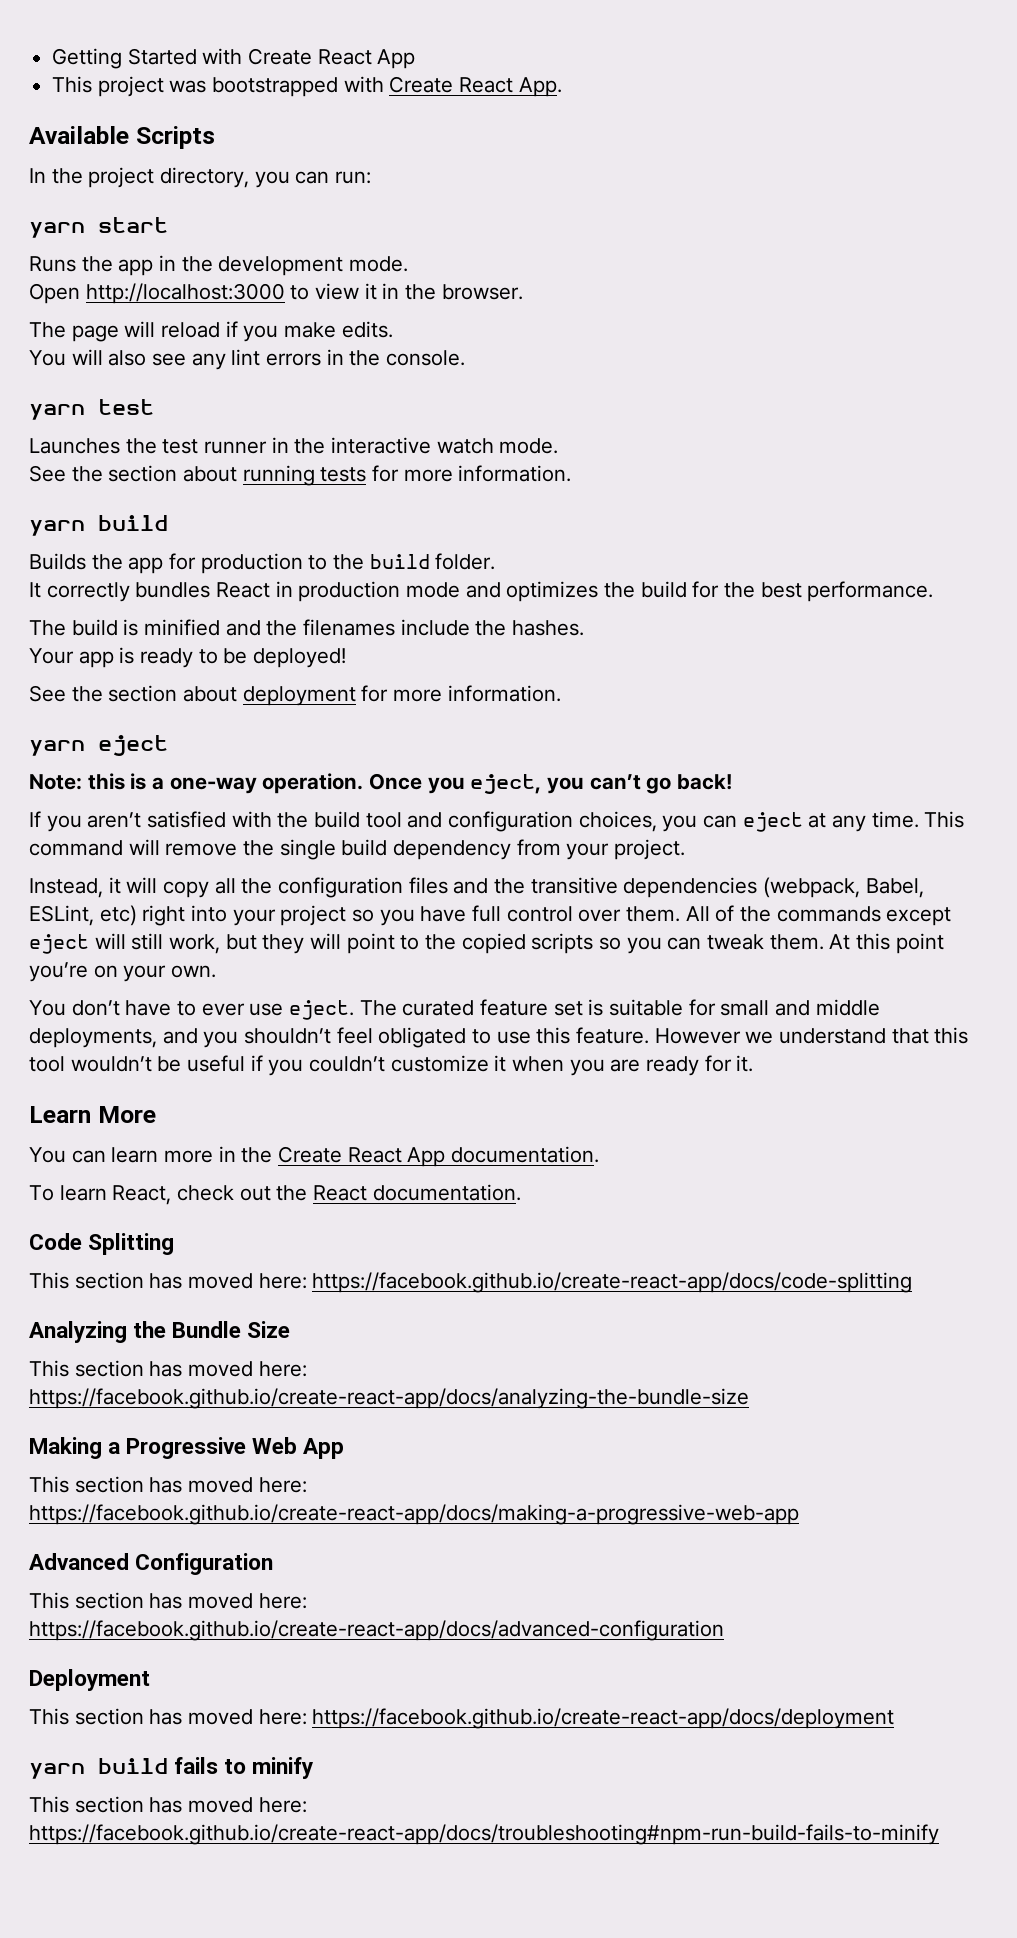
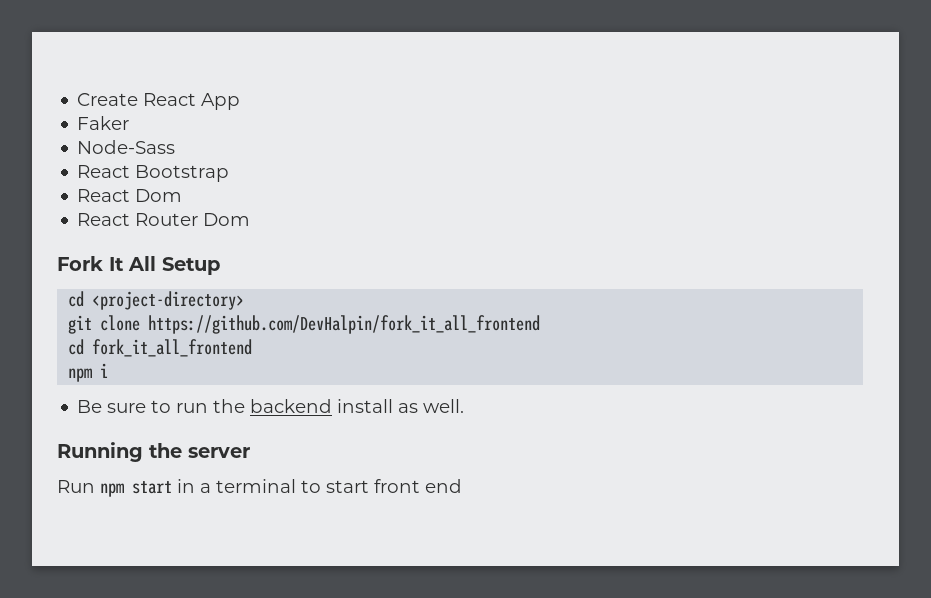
- Getting Started with Create React App
+ Create React App
- This project was bootstrapped with Create React App.
- Available Scripts
- In the project directory, you can run:
- yarn start
- Runs the app in the development mode.
- Open http://localhost:3000 to view it in the browser.
- The page will reload if you make edits.
- You will also see any lint errors in the console.
- yarn test
- Launches the test runner in the interactive watch mode.
- See the section about running tests for more information.
- yarn build
- Builds the app for production to the build folder.
- It correctly bundles React in production mode and optimizes the build for the best performance.
- The build is minified and the filenames include the hashes.
- Your app is ready to be deployed!
- See the section about deployment for more information.
- yarn eject
- Note: this is a one-way operation. Once you eject, you can’t go back!
- If you aren’t satisfied with the build tool and configuration choices, you can eject at any time. This command will remove the single build dependency from your project.
- Instead, it will copy all the configuration files and the transitive dependencies (webpack, Babel, ESLint, etc) right into your project so you have full control over them. All of the commands except eject will still work, but they will point to the copied scripts so you can tweak them. At this point you’re on your own.
- You don’t have to ever use eject. The curated feature set is suitable for small and middle deployments, and you shouldn’t feel obligated to use this feature. However we understand that this tool wouldn’t be useful if you couldn’t customize it when you are ready for it.
- Learn More
- You can learn more in the Create React App documentation.
- To learn React, check out the React documentation.
- Code Splitting
- This section has moved here: https://facebook.github.io/create-react-app/docs/code-splitting
- Analyzing the Bundle Size
- This section has moved here: https://facebook.github.io/create-react-app/docs/analyzing-the-bundle-size
- Making a Progressive Web App
- This section has moved here: https://facebook.github.io/create-react-app/docs/making-a-progressive-web-app
- Advanced Configuration
- This section has moved here: https://facebook.github.io/create-react-app/docs/advanced-configuration
- Deployment
- This section has moved here: https://facebook.github.io/create-react-app/docs/deployment
- yarn build fails to minify
- This section has moved here: https://facebook.github.io/create-react-app/docs/troubleshooting#npm-run-build-fails-to-minify
+ Faker
+ Node-Sass
+ React Bootstrap
+ React Dom
+ React Router Dom
+ Fork It All Setup
+ cd <project-directory>
+ git clone https://github.com/DevHalpin/fork_it_all_frontend
+ cd fork_it_all_frontend
+ npm i
+ Be sure to run the backend install as well.
+ Running the server
+ Run npm start in a terminal to start front end

